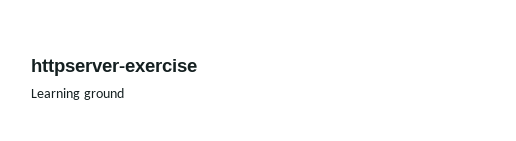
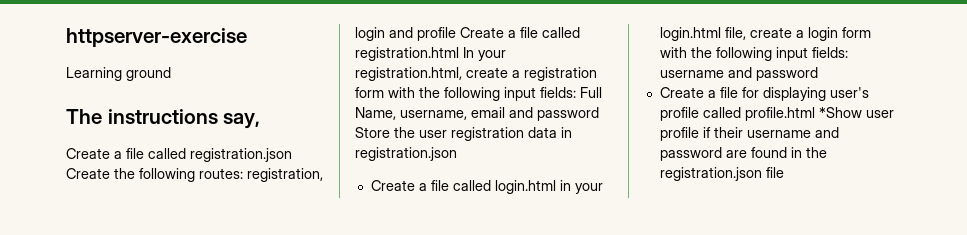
+ The instructions say,
+ Create a file called registration.json Create the following routes: registration, login and profile Create a file called registration.html In your registration.html, create a registration form with the following input fields: Full Name, username, email and password Store the user registration data in registration.json
+ Create a file called login.html in your login.html file, create a login form with the following input fields: username and password
+ Create a file for displaying user's profile called profile.html *Show user profile if their username and password are found in the registration.json file

